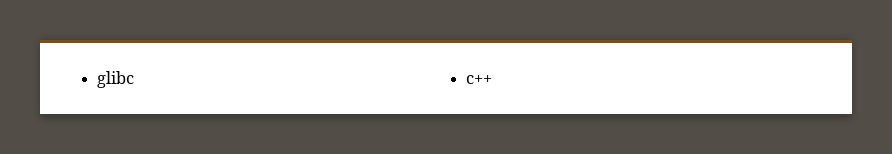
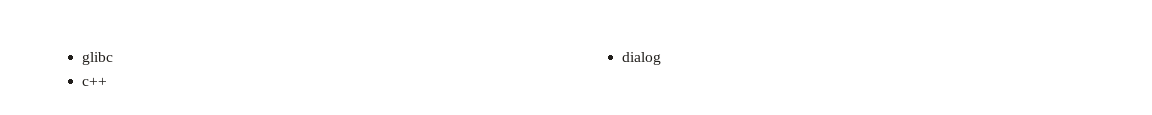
+ dialog

